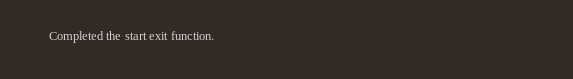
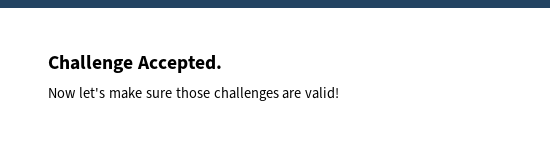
- Completed the start exit function.
+ Challenge Accepted.
+ Now let's make sure those challenges are valid!

